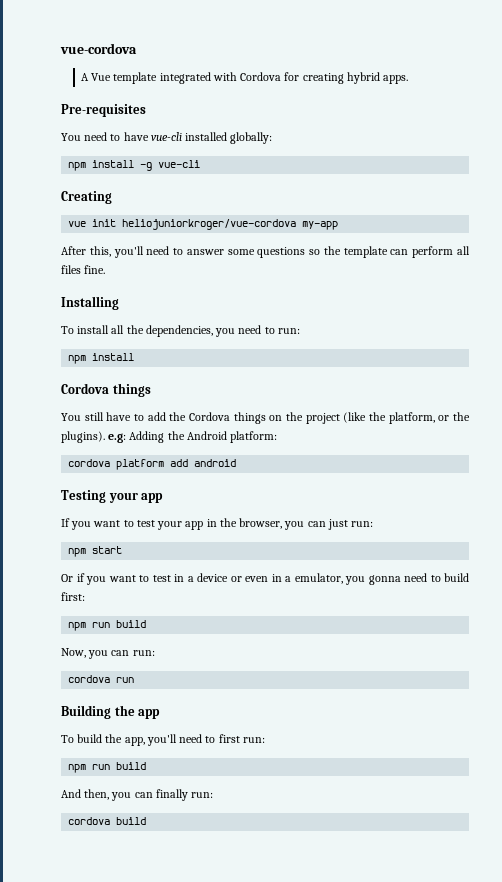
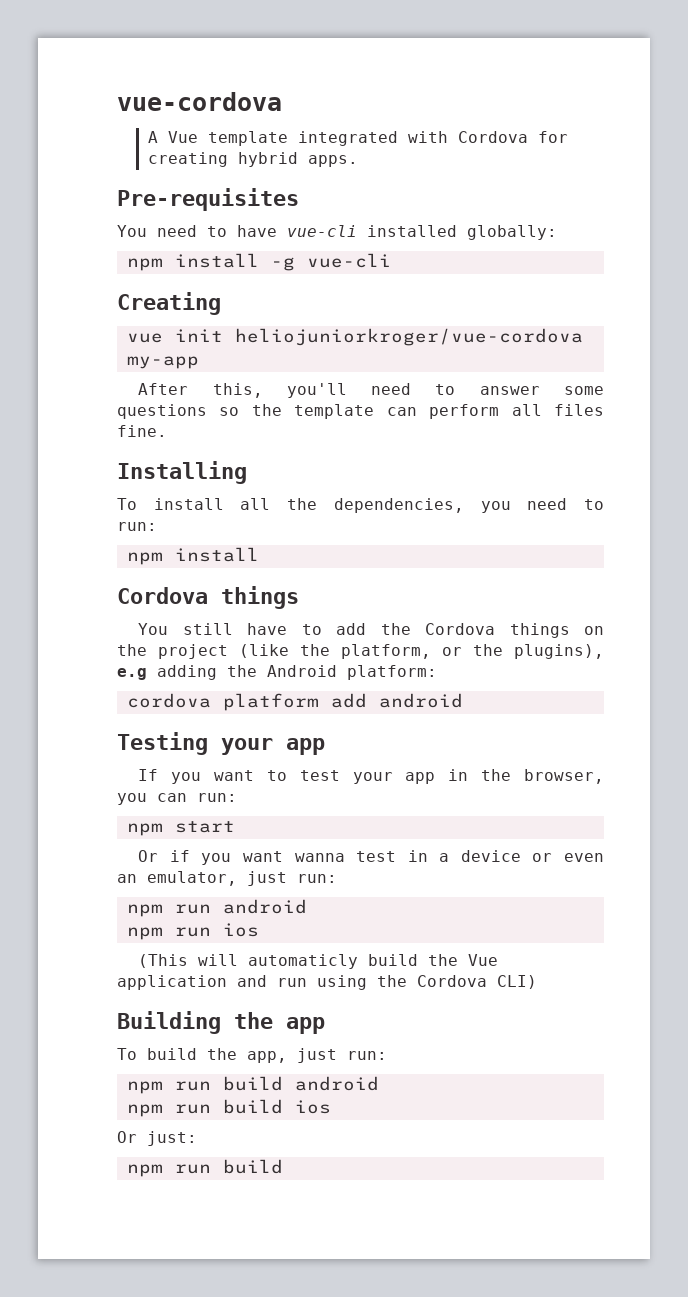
- You still have to add the Cordova things on the project (like the platform, or the plugins). e.g: Adding the Android platform:
+ You still have to add the Cordova things on the project (like the platform, or the plugins), e.g adding the Android platform:
- If you want to test your app in the browser, you can just run:
+ If you want to test your app in the browser, you can run:
- Or if you want to test in a device or even in a emulator, you gonna need to build first:
- npm run build
- Now, you can run:
- cordova run
+ Or if you want wanna test in a device or even an emulator, just run:
+ npm run android
+ npm run ios
+ (This will automaticly build the Vue application and run using the Cordova CLI)
- To build the app, you'll need to first run:
+ To build the app, just run:
+ npm run build android
+ npm run build ios
+ Or just:
  npm run build
- And then, you can finally run:
- cordova build

